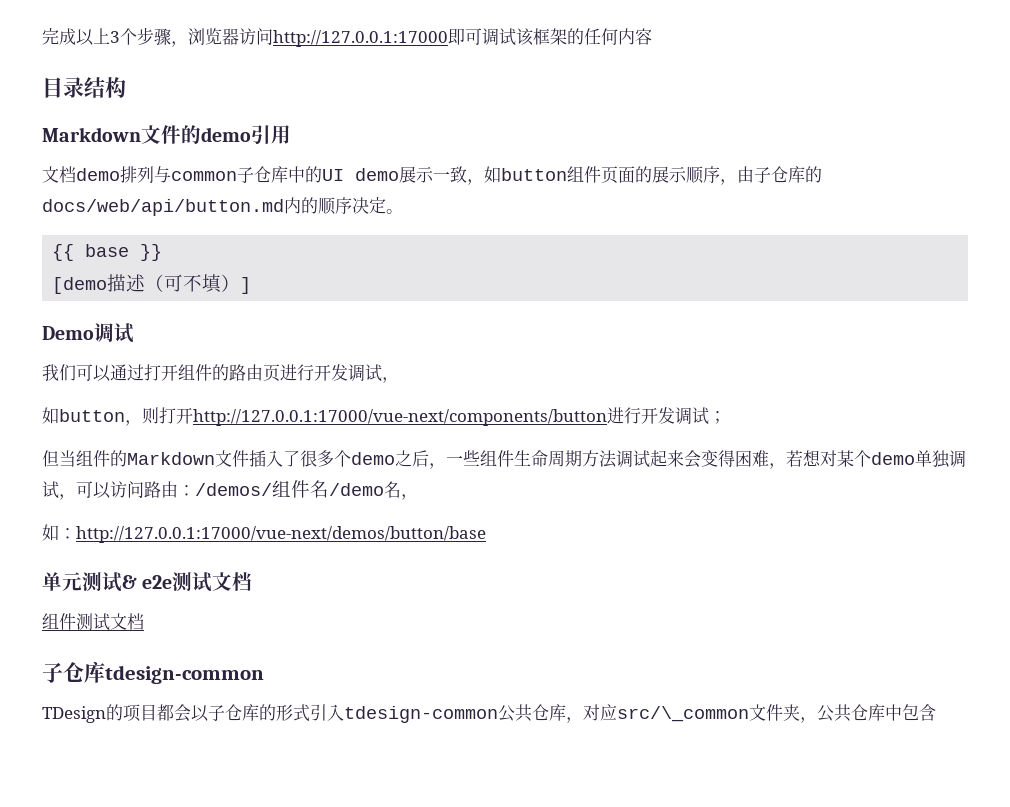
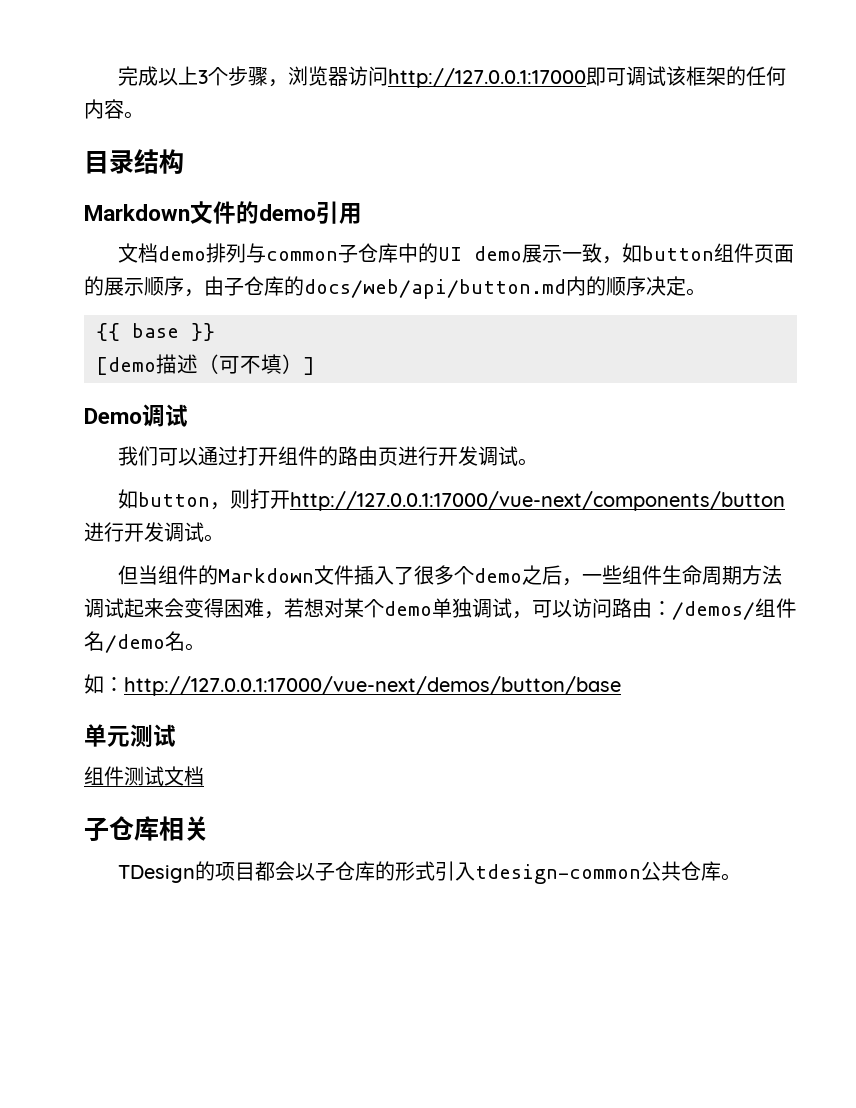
- 完成以上3个步骤，浏览器访问http://127.0.0.1:17000即可调试该框架的任何内容
+ 完成以上3个步骤，浏览器访问http://127.0.0.1:17000即可调试该框架的任何内容。
- 我们可以通过打开组件的路由页进行开发调试，
+ 我们可以通过打开组件的路由页进行开发调试。
- 如button，则打开http://127.0.0.1:17000/vue-next/components/button进行开发调试；
+ 如button，则打开http://127.0.0.1:17000/vue-next/components/button进行开发调试。
- 但当组件的Markdown文件插入了很多个demo之后，一些组件生命周期方法调试起来会变得困难，若想对某个demo单独调试，可以访问路由：/demos/组件名/demo名，
+ 但当组件的Markdown文件插入了很多个demo之后，一些组件生命周期方法调试起来会变得困难，若想对某个demo单独调试，可以访问路由：/demos/组件名/demo名。
- 单元测试& e2e测试文档
+ 单元测试
- 子仓库tdesign-common
+ 子仓库相关
- TDesign的项目都会以子仓库的形式引入tdesign-common公共仓库，对应src/\_common文件夹，公共仓库中包含
+ TDesign的项目都会以子仓库的形式引入tdesign-common公共仓库。

